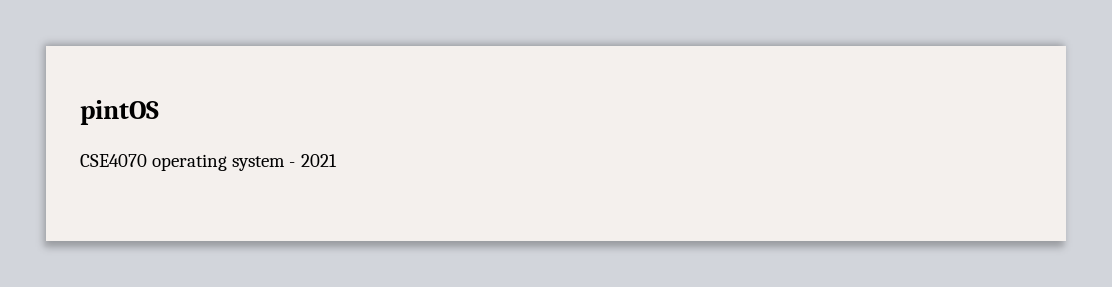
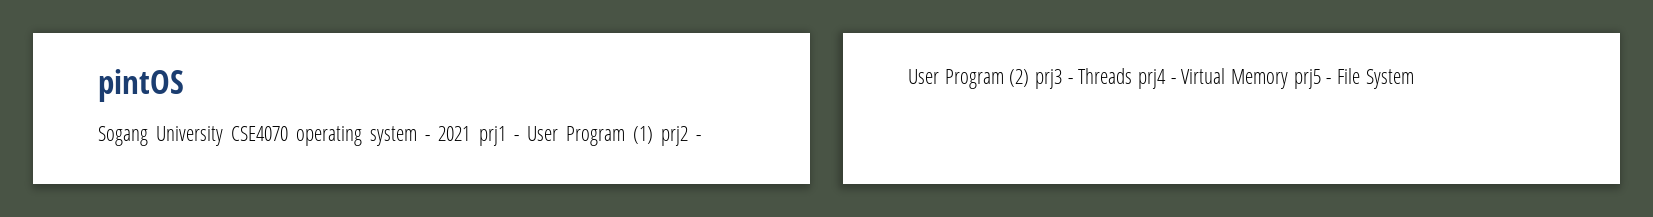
- CSE4070 operating system - 2021
+ Sogang University CSE4070 operating system - 2021 prj1 - User Program (1) prj2 - User Program (2) prj3 - Threads prj4 - Virtual Memory prj5 - File System

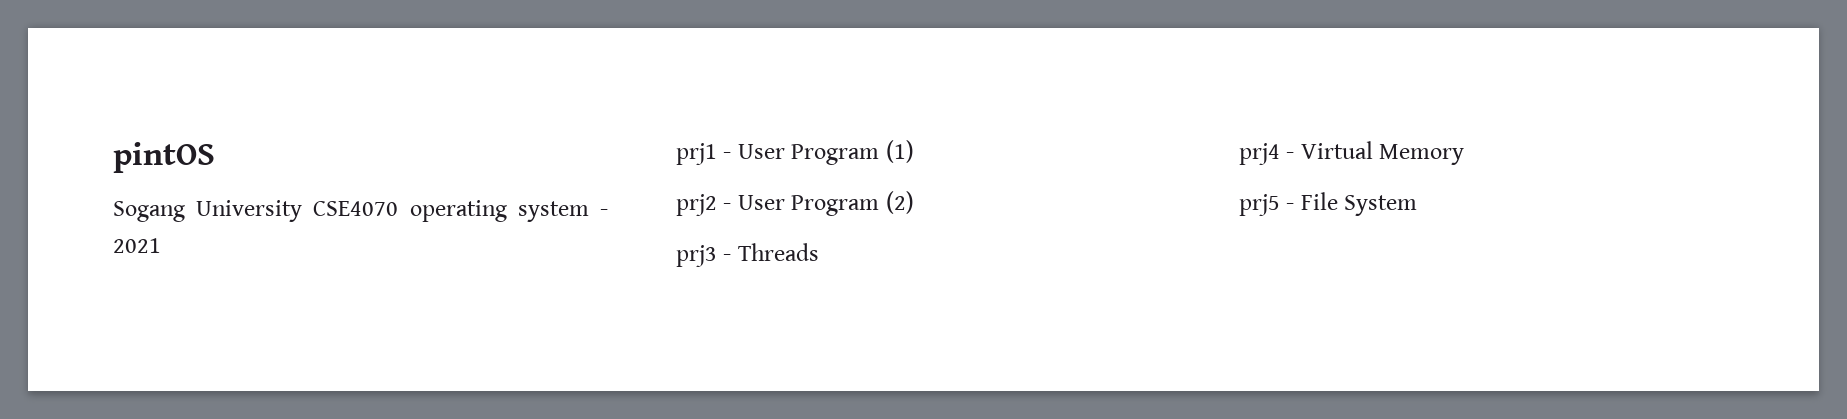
- Sogang University CSE4070 operating system - 2021 prj1 - User Program (1) prj2 - User Program (2) prj3 - Threads prj4 - Virtual Memory prj5 - File System
+ Sogang University CSE4070 operating system - 2021
+ prj1 - User Program (1)
+ prj2 - User Program (2)
+ prj3 - Threads
+ prj4 - Virtual Memory
+ prj5 - File System

